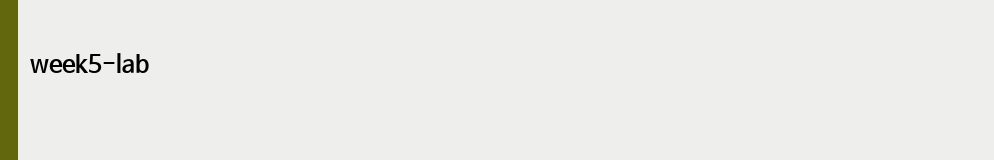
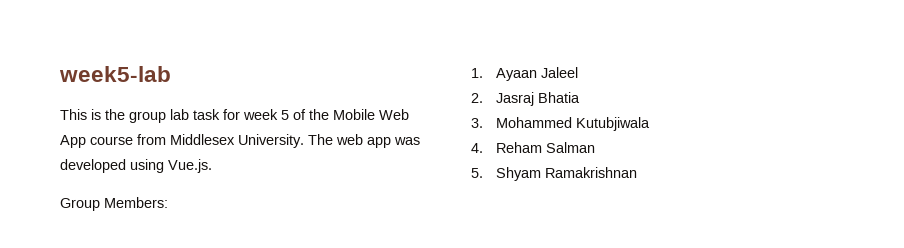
+ This is the group lab task for week 5 of the Mobile Web App course from Middlesex University. The web app was developed using Vue.js.
+ Group Members:
+ 1. Ayaan Jaleel
+ 2. Jasraj Bhatia
+ 3. Mohammed Kutubjiwala
+ 4. Reham Salman
+ 5. Shyam Ramakrishnan

